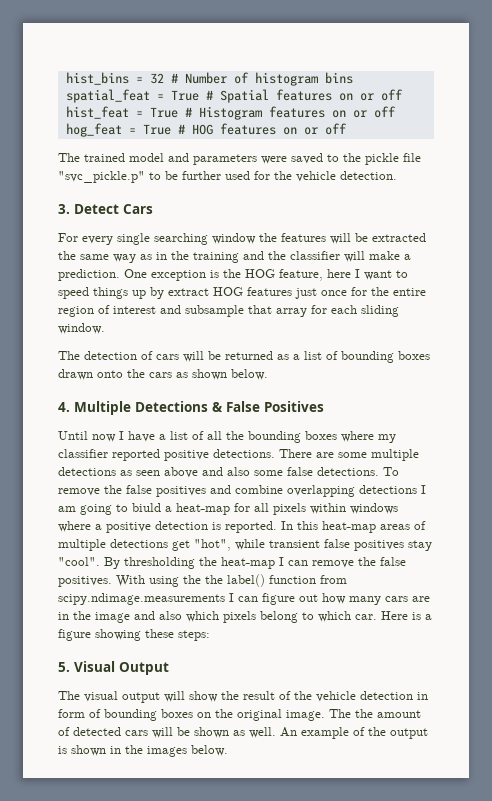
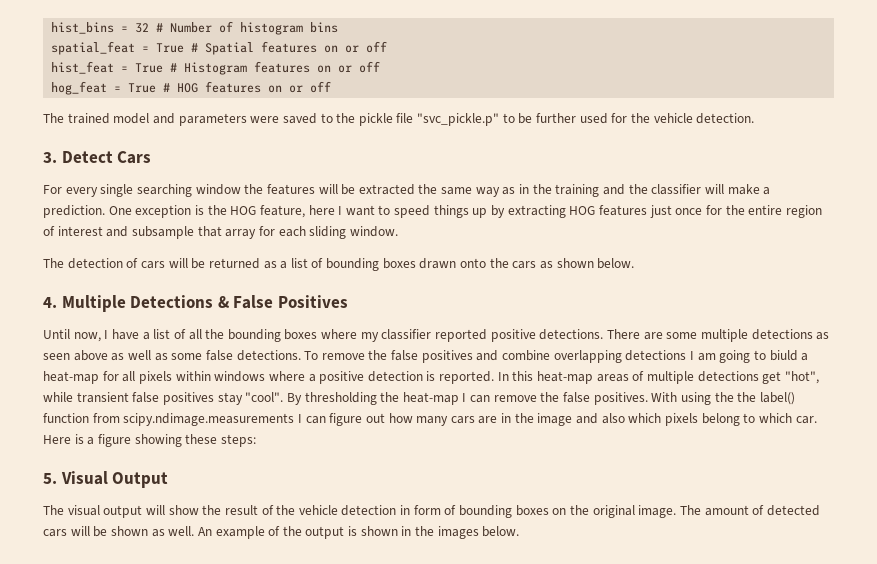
- One exception is the HOG feature, here I want to speed things up by extract HOG features just once for the entire region of interest and subsample that array for each sliding window.
+ One exception is the HOG feature, here I want to speed things up by extracting HOG features just once for the entire region of interest and subsample that array for each sliding window.
- Until now I have a list of all the bounding boxes where my classifier reported positive detections.
+ Until now, I have a list of all the bounding boxes where my classifier reported positive detections.
- There are some multiple detections as seen above and also some false detections.
+ There are some multiple detections as seen above as well as some false detections.
- The the amount of detected cars will be shown as well.
+ The amount of detected cars will be shown as well.

